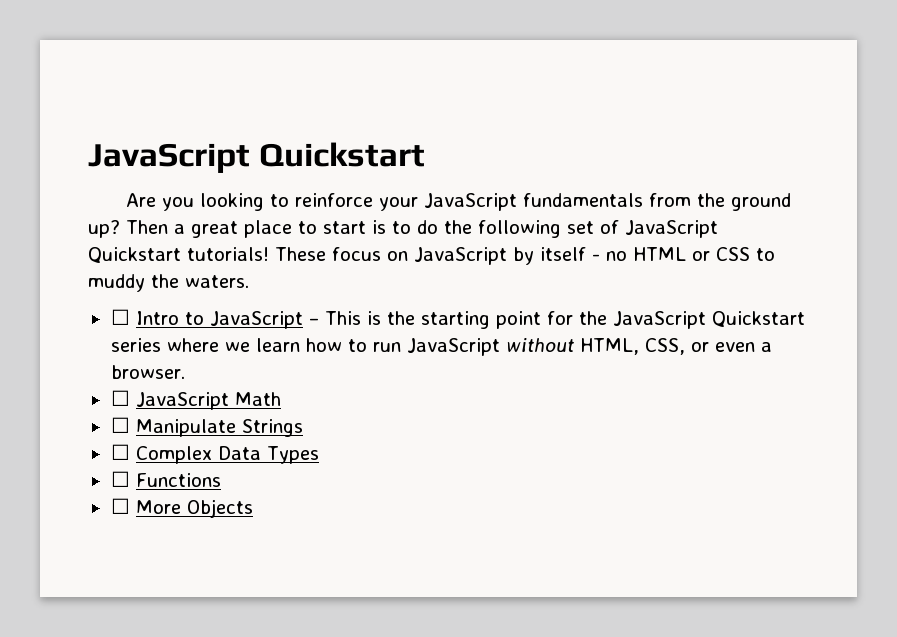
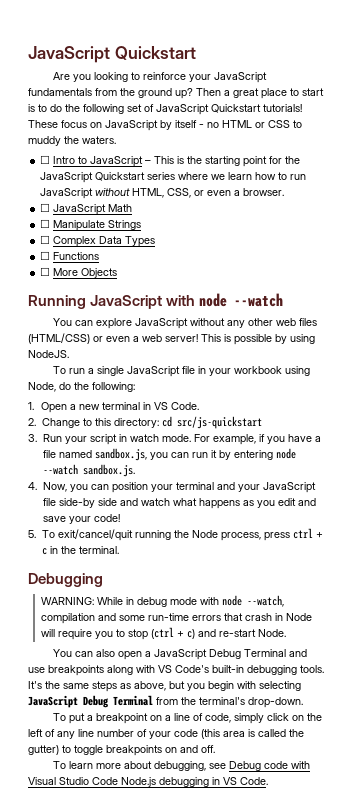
+ Running JavaScript with node --watch
+ You can explore JavaScript without any other web files (HTML/CSS) or even a web server! This is possible by using NodeJS.
+ To run a single JavaScript file in your workbook using Node, do the following:
+ 1. Open a new terminal in VS Code.
+ 2. Change to this directory: cd src/js-quickstart
+ 3. Run your script in watch mode. For example, if you have a file named sandbox.js, you can run it by entering node --watch sandbox.js.
+ 4. Now, you can position your terminal and your JavaScript file side-by side and watch what happens as you edit and save your code!
+ 5. To exit/cancel/quit running the Node process, press ctrl + c in the terminal.
+ Debugging
+ WARNING: While in debug mode with node --watch, compilation and some run-time errors that crash in Node will require you to stop (ctrl + c) and re-start Node.
+ You can also open a JavaScript Debug Terminal and use breakpoints along with VS Code's built-in debugging tools. It's the same steps as above, but you begin with selecting JavaScript Debug Terminal from the terminal's drop-down.
+ To put a breakpoint on a line of code, simply click on the left of any line number of your code (this area is called the gutter) to toggle breakpoints on and off.
+ To learn more about debugging, see Debug code with Visual Studio Code Node.js debugging in VS Code.

